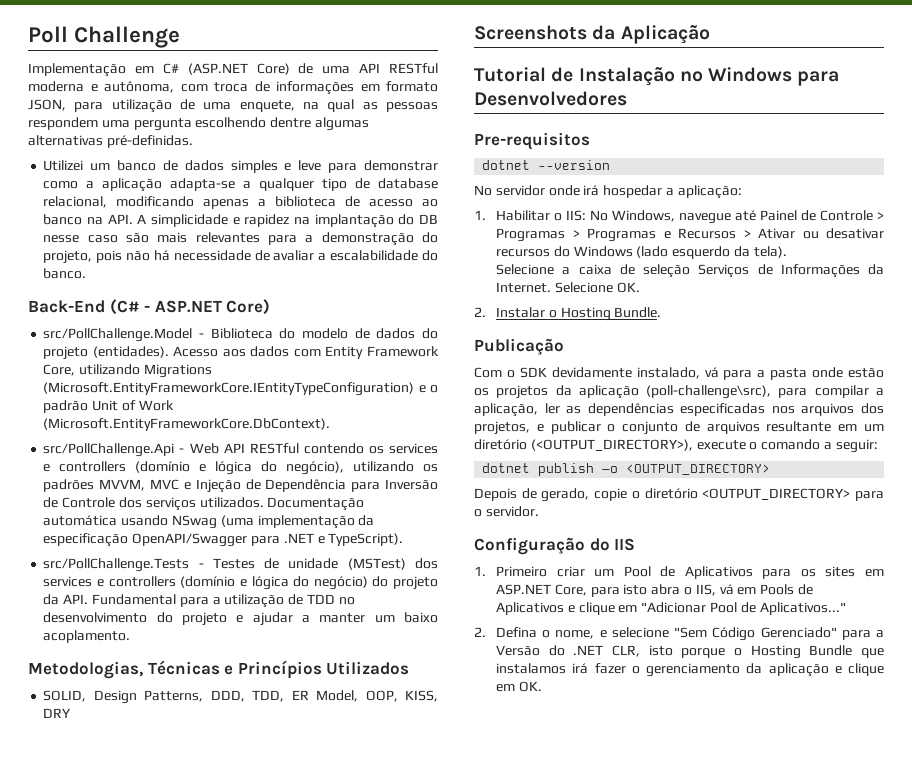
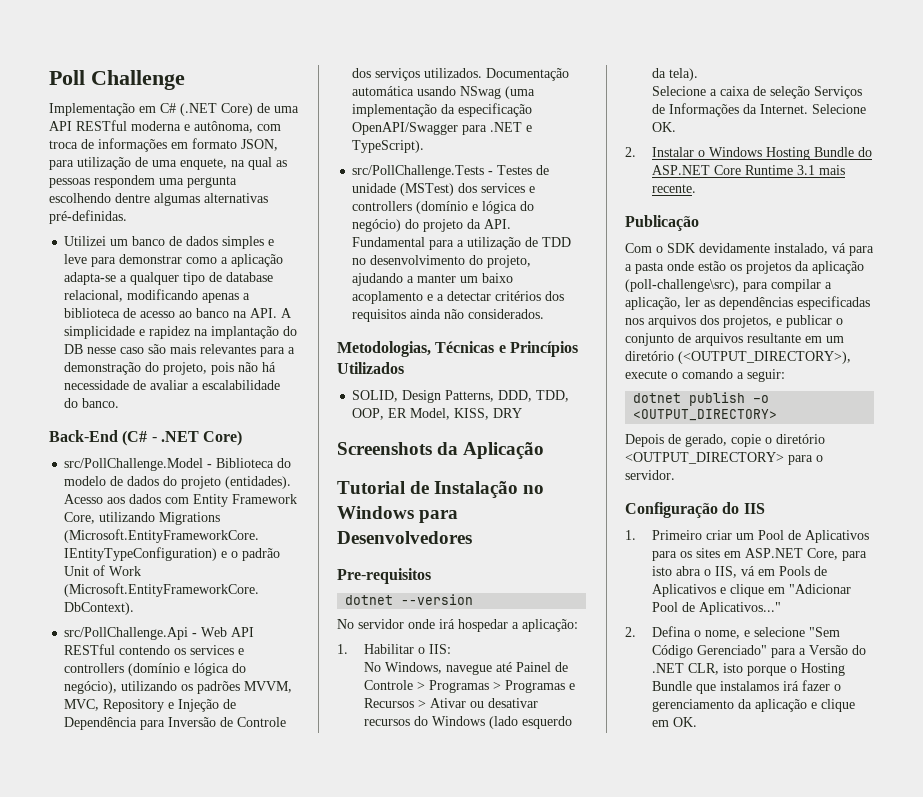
- Implementação em C# (ASP.NET Core) de uma API RESTful moderna e autônoma, com troca de informações em formato JSON, para utilização de uma enquete, na qual as pessoas respondem uma pergunta escolhendo dentre algumas alternativas pré-definidas.
+ Implementação em C# (.NET Core) de uma API RESTful moderna e autônoma, com troca de informações em formato JSON, para utilização de uma enquete, na qual as pessoas respondem uma pergunta escolhendo dentre algumas alternativas pré-definidas.
- Back-End (C# - ASP.NET Core)
+ Back-End (C# - .NET Core)
- src/PollChallenge.Api - Web API RESTful contendo os services e controllers (domínio e lógica do negócio), utilizando os padrões MVVM, MVC e Injeção de Dependência para Inversão de Controle dos serviços utilizados.
+ src/PollChallenge.Api - Web API RESTful contendo os services e controllers (domínio e lógica do negócio), utilizando os padrões MVVM, MVC, Repository e Injeção de Dependência para Inversão de Controle dos serviços utilizados.
- src/PollChallenge.Tests - Testes de unidade (MSTest) dos services e controllers (domínio e lógica do negócio) do projeto da API. Fundamental para a utilização de TDD no desenvolvimento do projeto e ajudar a manter um baixo acoplamento.
+ src/PollChallenge.Tests - Testes de unidade (MSTest) dos services e controllers (domínio e lógica do negócio) do projeto da API. Fundamental para a utilização de TDD no desenvolvimento do projeto, ajudando a manter um baixo acoplamento e a detectar critérios dos requisitos ainda não considerados.
- SOLID, Design Patterns, DDD, TDD, ER Model, OOP, KISS, DRY
+ SOLID, Design Patterns, DDD, TDD, OOP, ER Model, KISS, DRY
- 1. Habilitar o IIS: No Windows, navegue até Painel de Controle > Programas > Programas e Recursos > Ativar ou desativar recursos do Windows (lado esquerdo da tela).
+ 1. Habilitar o IIS:
+ No Windows, navegue até Painel de Controle > Programas > Programas e Recursos > Ativar ou desativar recursos do Windows (lado esquerdo da tela).
- 2. Instalar o Hosting Bundle.
+ 2. Instalar o Windows Hosting Bundle do ASP.NET Core Runtime 3.1 mais recente.

